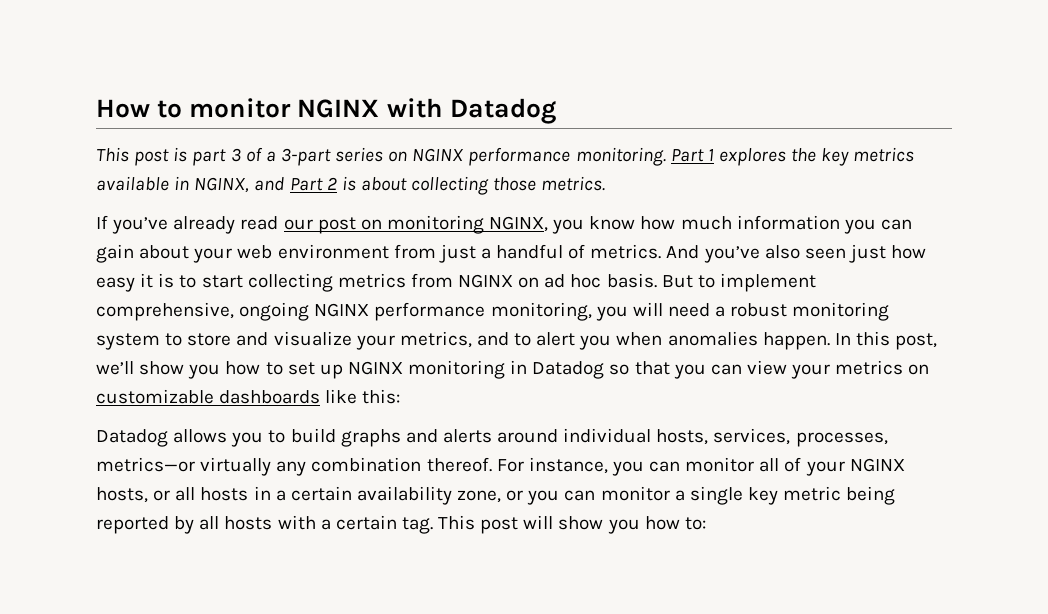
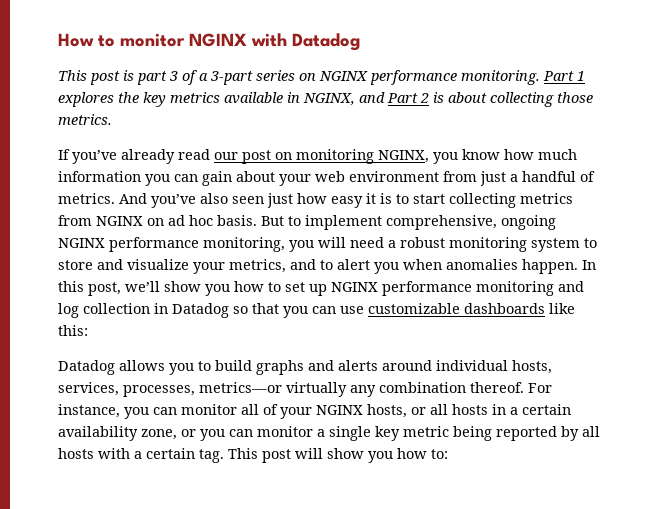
- In this post, we’ll show you how to set up NGINX monitoring in Datadog so that you can view your metrics on customizable dashboards like this:
+ In this post, we’ll show you how to set up NGINX performance monitoring and log collection in Datadog so that you can use customizable dashboards like this:

